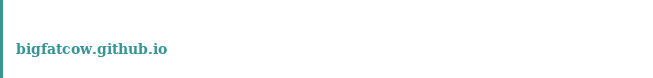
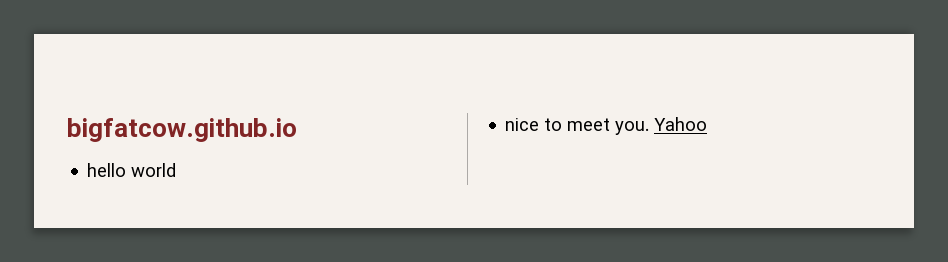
+ hello world
+ nice to meet you. Yahoo

